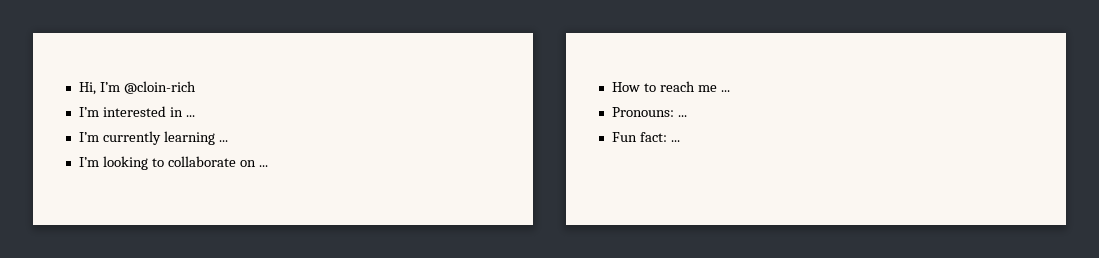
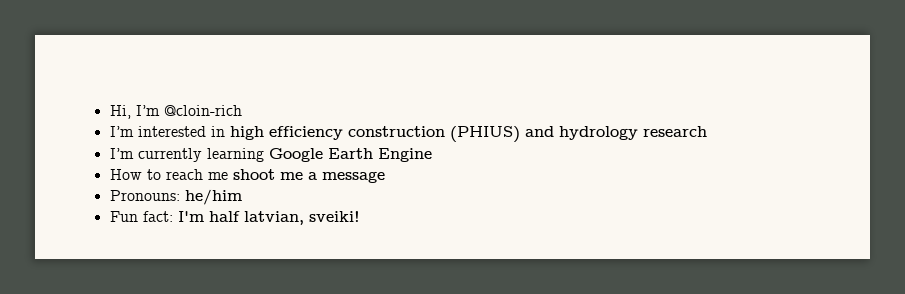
- I’m interested in ...
- I’m currently learning ...
- I’m looking to collaborate on ...
+ I’m interested in high efficiency construction (PHIUS) and hydrology research
+ I’m currently learning Google Earth Engine
- How to reach me ...
+ How to reach me shoot me a message
- Pronouns: ...
+ Pronouns: he/him
- Fun fact: ...
+ Fun fact: I'm half latvian, sveiki!

